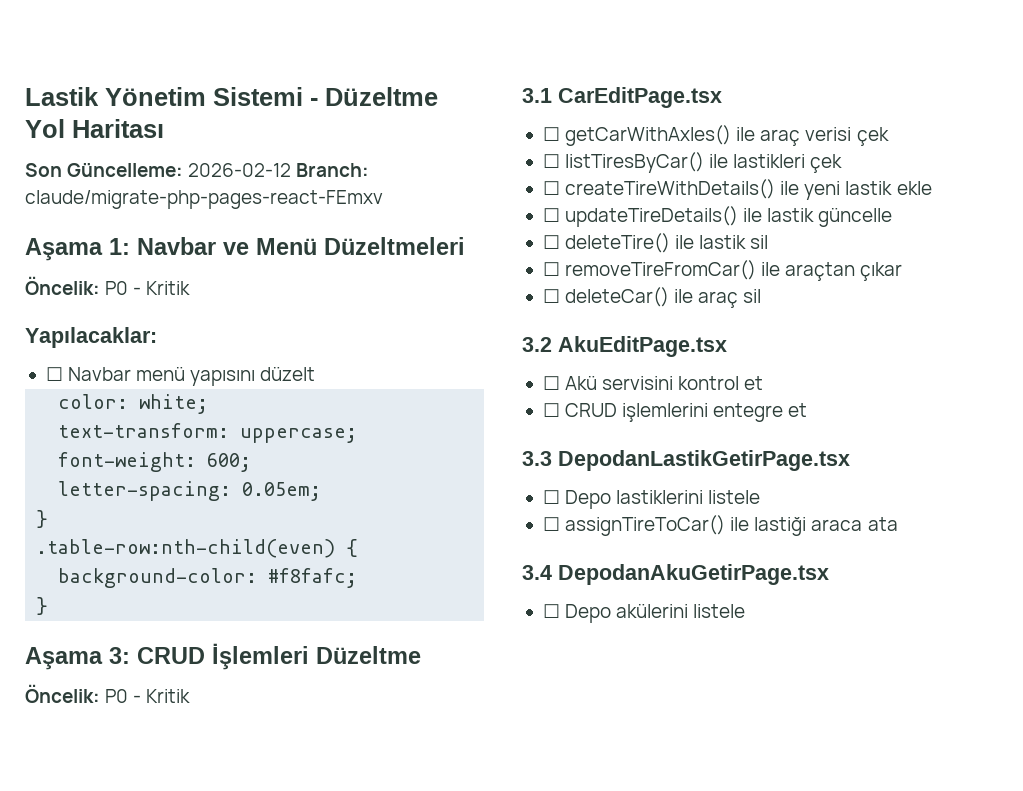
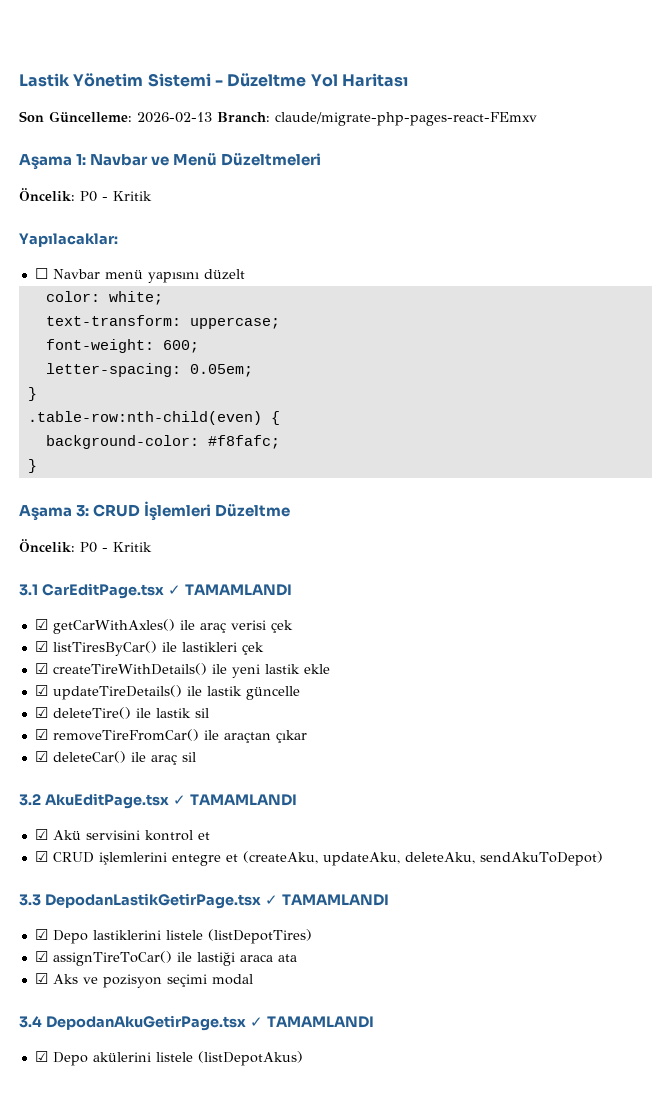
- Son Güncelleme: 2026-02-12 Branch: claude/migrate-php-pages-react-FEmxv
+ Son Güncelleme: 2026-02-13 Branch: claude/migrate-php-pages-react-FEmxv
- 3.1 CarEditPage.tsx
- ☐ getCarWithAxles() ile araç verisi çek
+ 3.1 CarEditPage.tsx ✓ TAMAMLANDI
+ ☑ getCarWithAxles() ile araç verisi çek
- ☐ listTiresByCar() ile lastikleri çek
+ ☑ listTiresByCar() ile lastikleri çek
- ☐ createTireWithDetails() ile yeni lastik ekle
+ ☑ createTireWithDetails() ile yeni lastik ekle
- ☐ updateTireDetails() ile lastik güncelle
+ ☑ updateTireDetails() ile lastik güncelle
- ☐ deleteTire() ile lastik sil
+ ☑ deleteTire() ile lastik sil
- ☐ removeTireFromCar() ile araçtan çıkar
+ ☑ removeTireFromCar() ile araçtan çıkar
- ☐ deleteCar() ile araç sil
+ ☑ deleteCar() ile araç sil
- 3.2 AkuEditPage.tsx
- ☐ Akü servisini kontrol et
+ 3.2 AkuEditPage.tsx ✓ TAMAMLANDI
+ ☑ Akü servisini kontrol et
- ☐ CRUD işlemlerini entegre et
+ ☑ CRUD işlemlerini entegre et (createAku, updateAku, deleteAku, sendAkuToDepot)
- 3.3 DepodanLastikGetirPage.tsx
- ☐ Depo lastiklerini listele
- ☐ assignTireToCar() ile lastiği araca ata
+ 3.3 DepodanLastikGetirPage.tsx ✓ TAMAMLANDI
+ ☑ Depo lastiklerini listele (listDepotTires)
+ ☑ assignTireToCar() ile lastiği araca ata
+ ☑ Aks ve pozisyon seçimi modal
- 3.4 DepodanAkuGetirPage.tsx
- ☐ Depo akülerini listele
+ 3.4 DepodanAkuGetirPage.tsx ✓ TAMAMLANDI
+ ☑ Depo akülerini listele (listDepotAkus)

